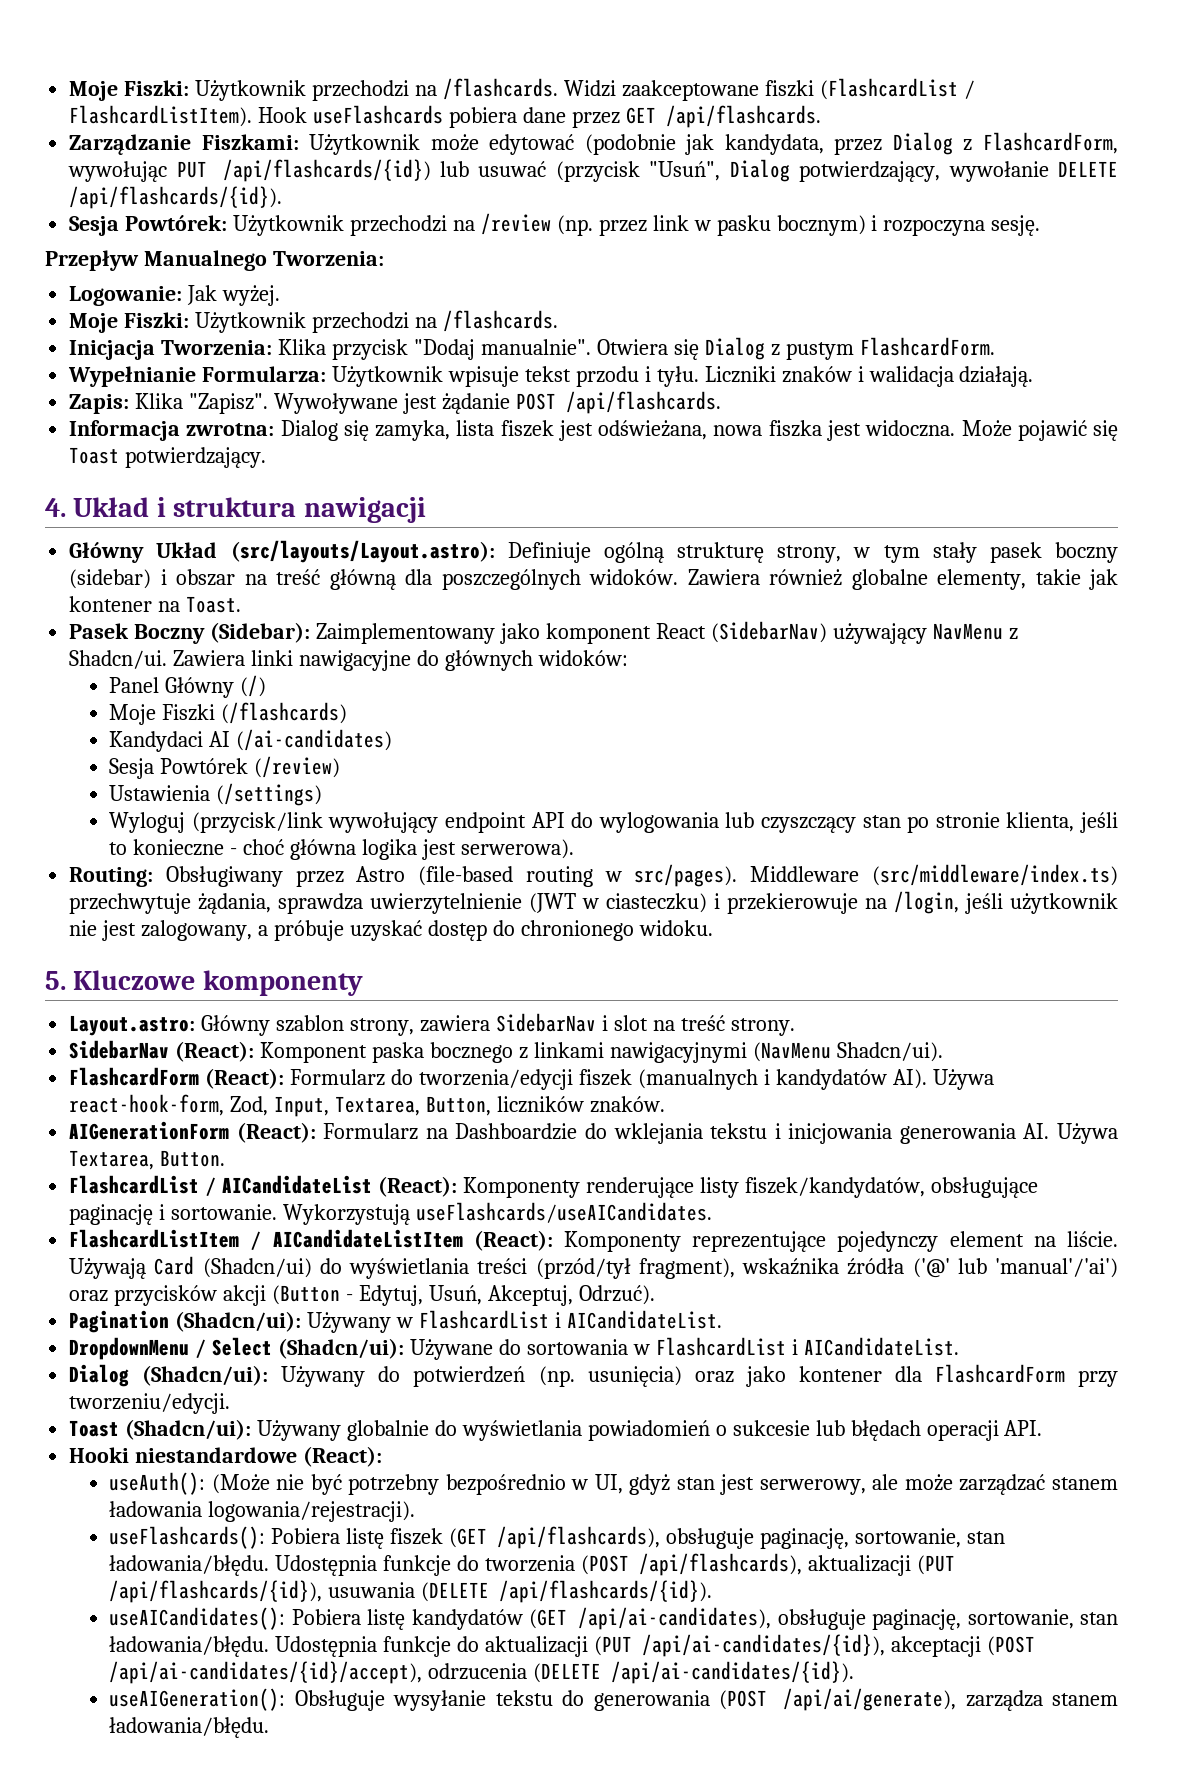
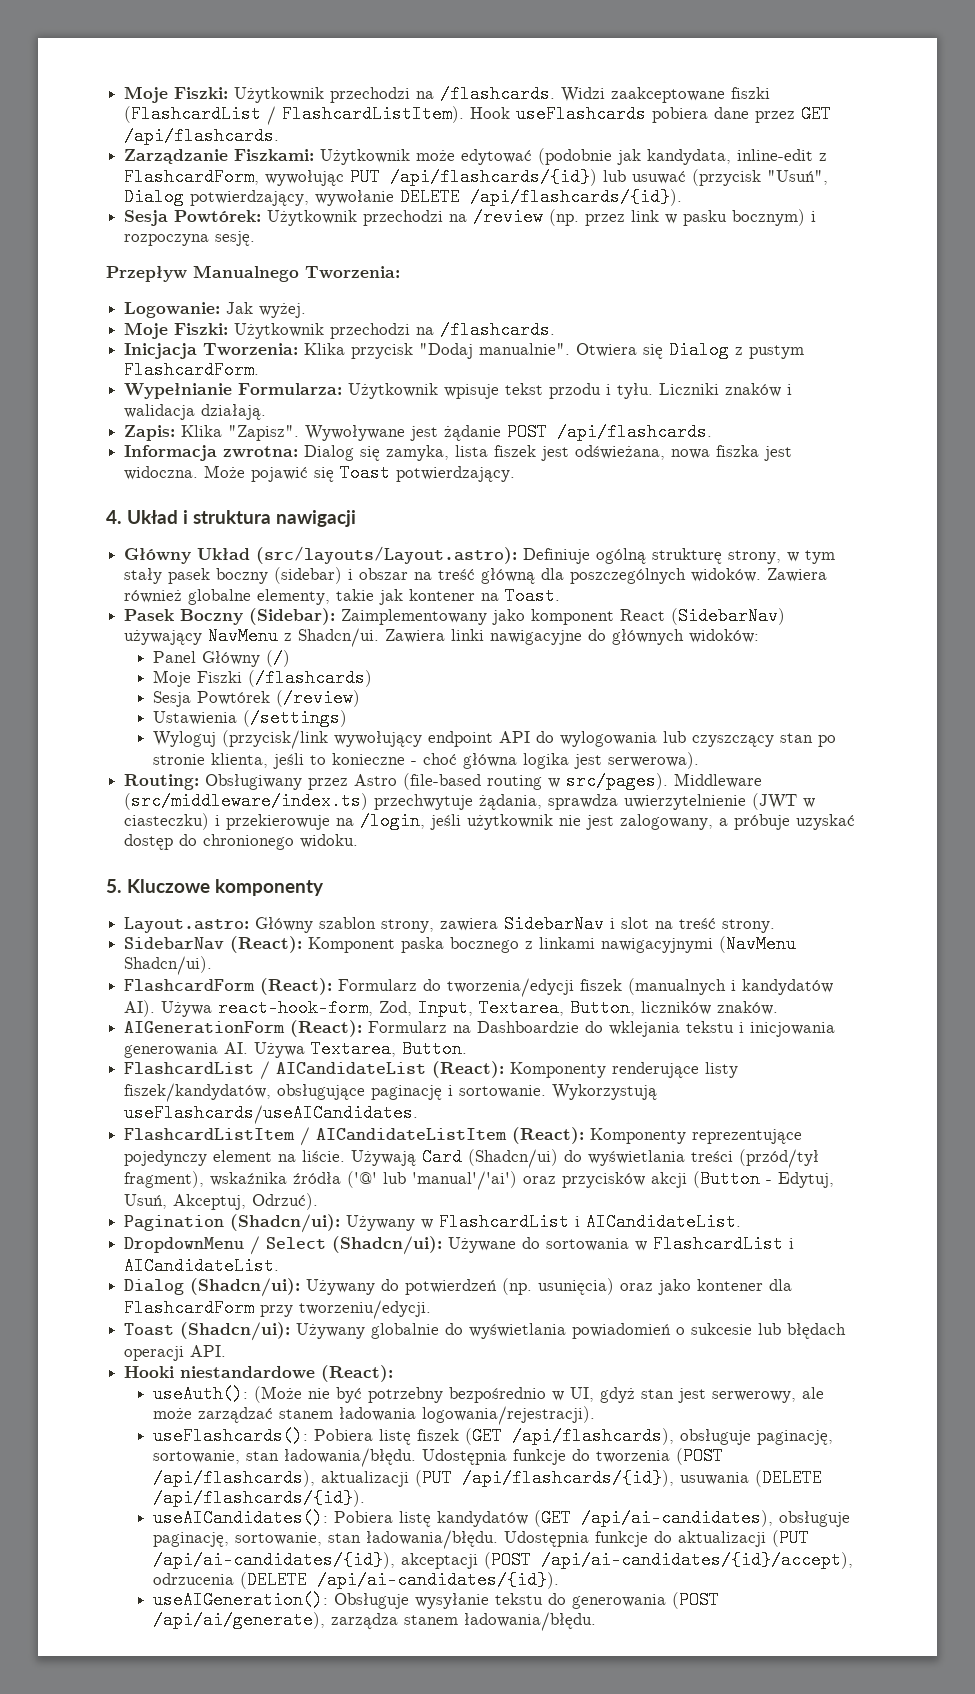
- Zarządzanie Fiszkami: Użytkownik może edytować (podobnie jak kandydata, przez Dialog z FlashcardForm, wywołując PUT /api/flashcards/{id}) lub usuwać (przycisk "Usuń", Dialog potwierdzający, wywołanie DELETE /api/flashcards/{id}).
+ Zarządzanie Fiszkami: Użytkownik może edytować (podobnie jak kandydata, inline-edit z FlashcardForm, wywołując PUT /api/flashcards/{id}) lub usuwać (przycisk "Usuń", Dialog potwierdzający, wywołanie DELETE /api/flashcards/{id}).
- Kandydaci AI (/ai-candidates)

